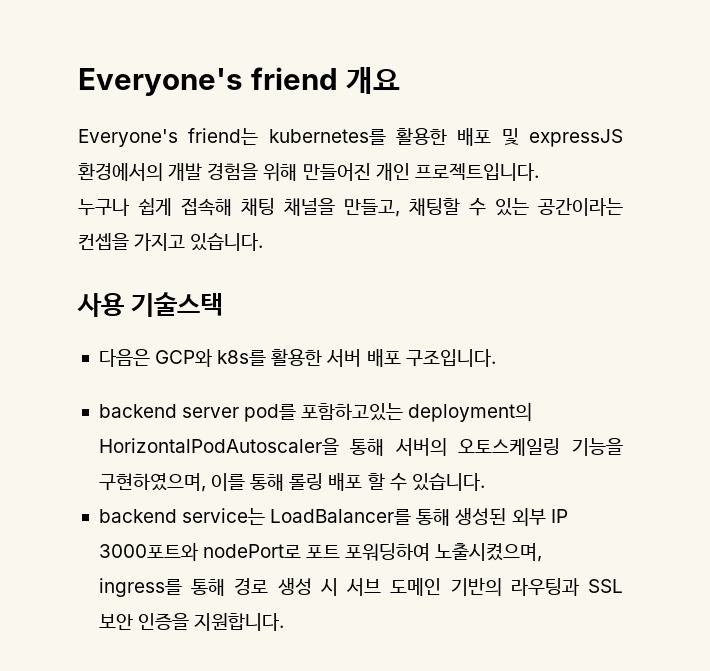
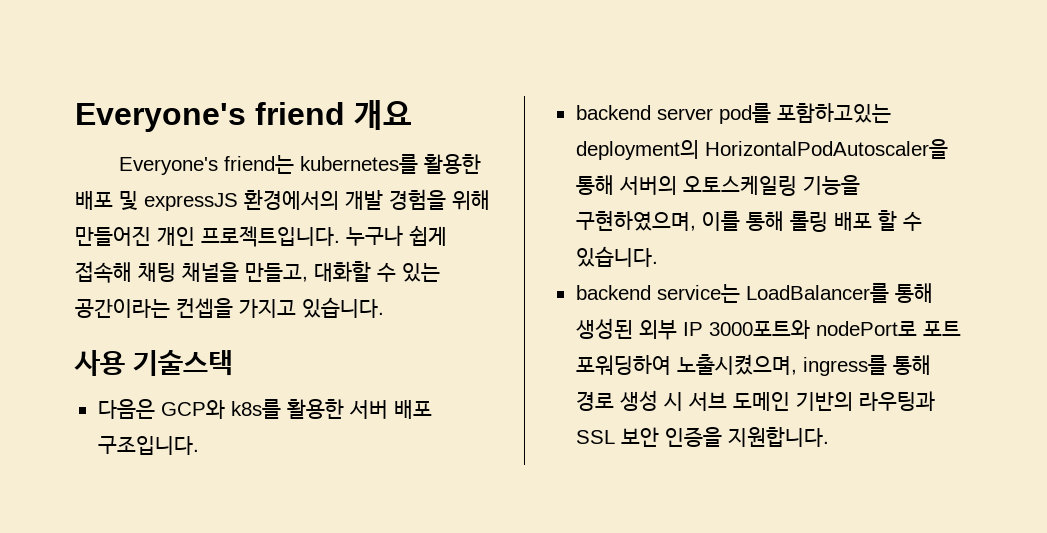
- Everyone's friend는 kubernetes를 활용한 배포 및 expressJS 환경에서의 개발 경험을 위해 만들어진 개인 프로젝트입니다.
- 누구나 쉽게 접속해 채팅 채널을 만들고, 채팅할 수 있는 공간이라는 컨셉을 가지고 있습니다.
+ Everyone's friend는 kubernetes를 활용한 배포 및 expressJS 환경에서의 개발 경험을 위해 만들어진 개인 프로젝트입니다. 누구나 쉽게 접속해 채팅 채널을 만들고, 대화할 수 있는 공간이라는 컨셉을 가지고 있습니다.

